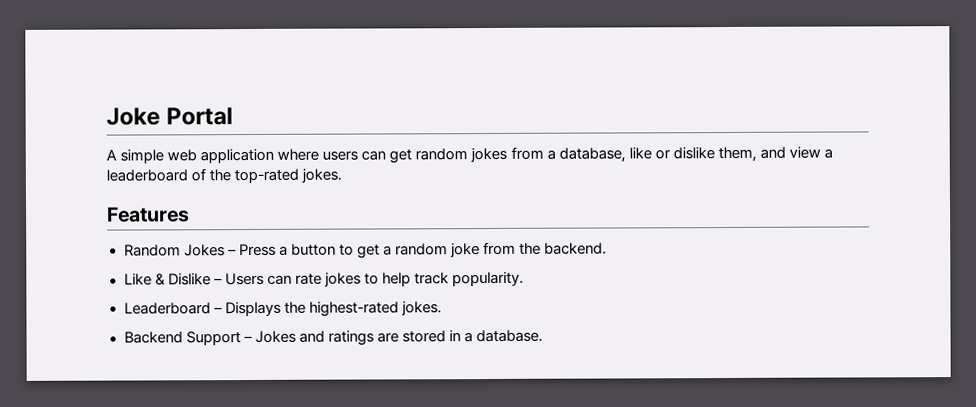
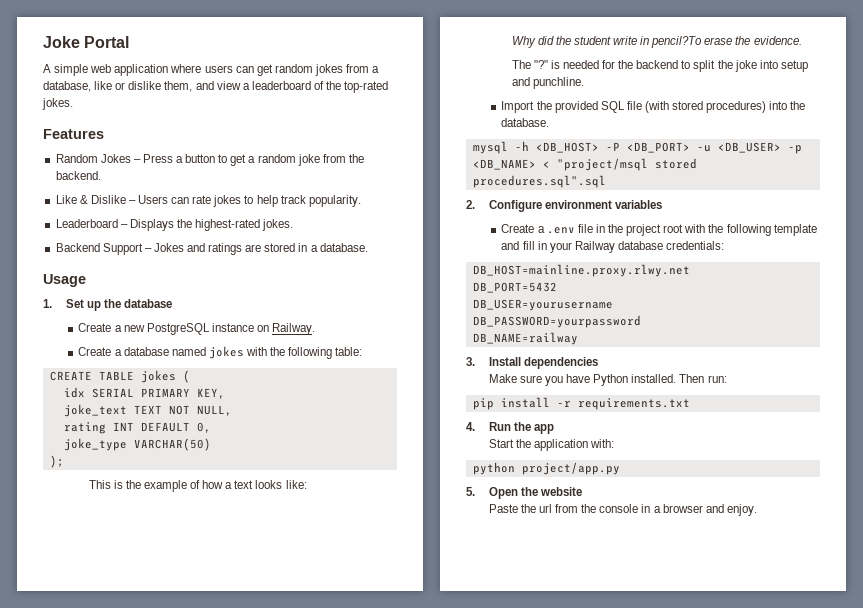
+ Usage
+ 1. Set up the database
+ Create a new PostgreSQL instance on Railway.
+ Create a database named jokes with the following table:
+ CREATE TABLE jokes (
+ idx SERIAL PRIMARY KEY,
+ joke_text TEXT NOT NULL,
+ rating INT DEFAULT 0,
+ joke_type VARCHAR(50)
+ );
+ This is the example of how a text looks like:
+ Why did the student write in pencil?To erase the evidence.
+ The "?" is needed for the backend to split the joke into setup and punchline.
+ Import the provided SQL file (with stored procedures) into the database.
+ mysql -h <DB_HOST> -P <DB_PORT> -u <DB_USER> -p <DB_NAME> < "project/msql stored procedures.sql".sql
+ 2. Configure environment variables
+ Create a .env file in the project root with the following template and fill in your Railway database credentials:
+ DB_HOST=mainline.proxy.rlwy.net
+ DB_PORT=5432
+ DB_USER=yourusername
+ DB_PASSWORD=yourpassword
+ DB_NAME=railway
+ 3. Install dependencies
+ Make sure you have Python installed. Then run:
+ pip install -r requirements.txt
+ 4. Run the app
+ Start the application with:
+ python project/app.py
+ 5. Open the website
+ Paste the url from the console in a browser and enjoy.

